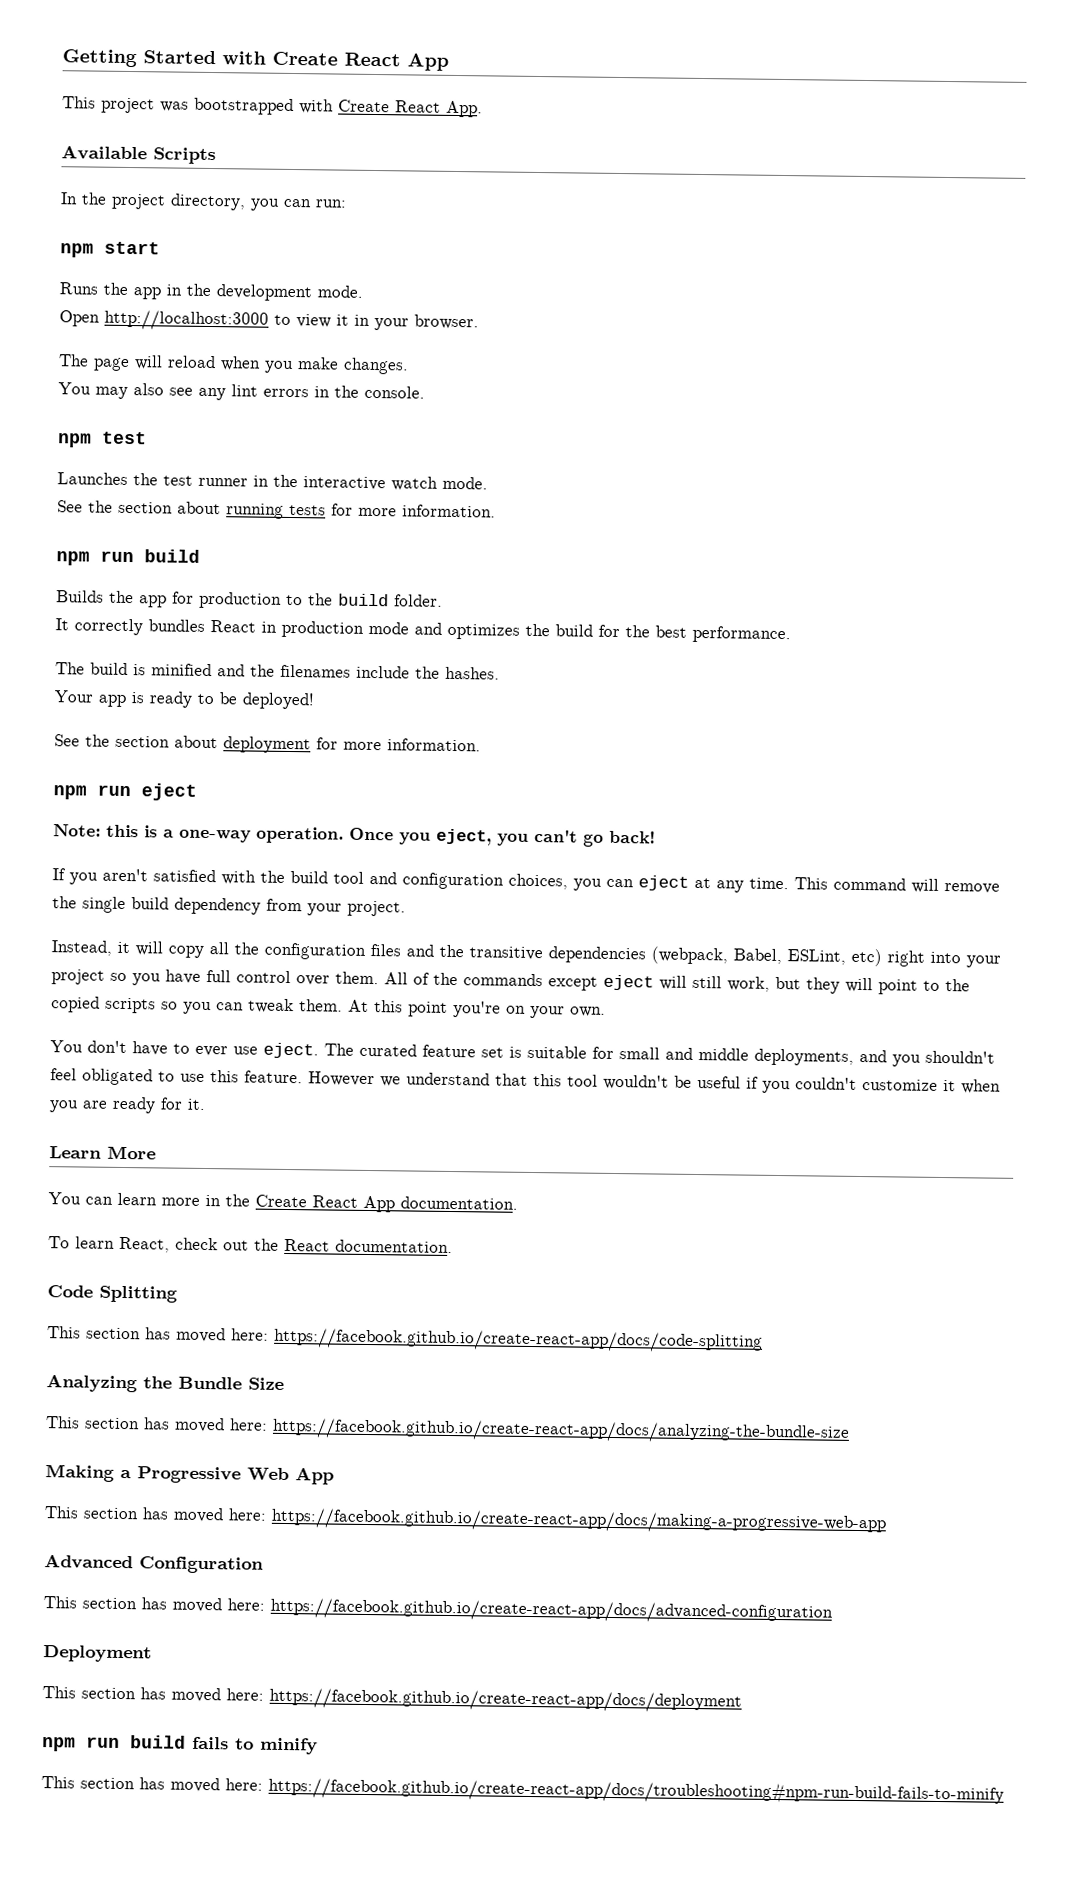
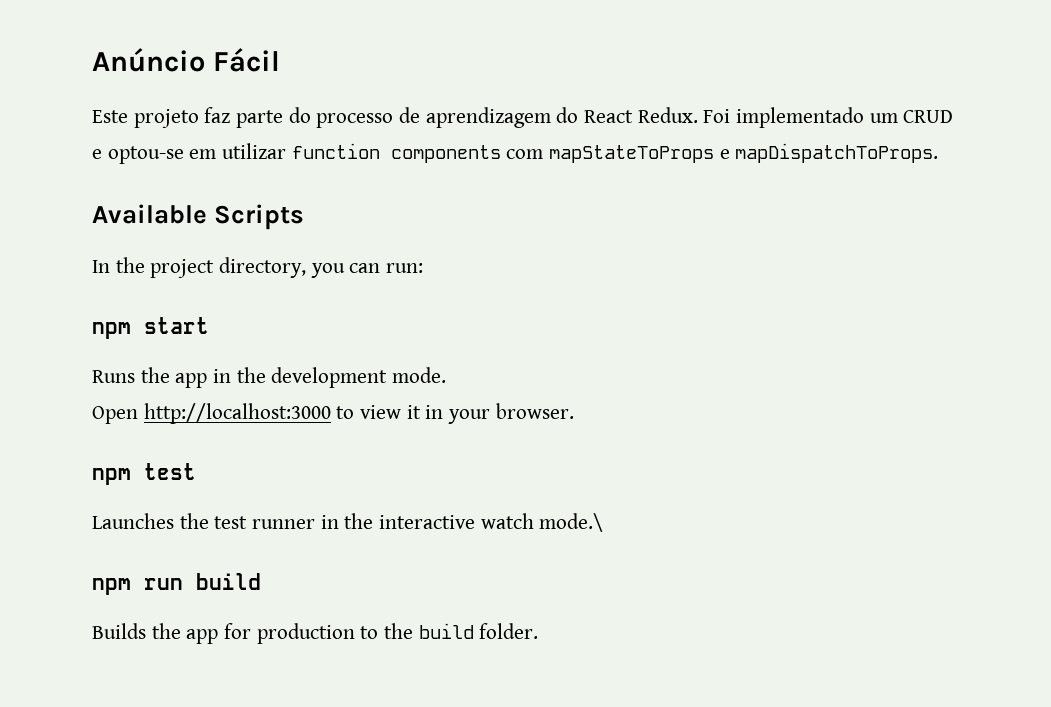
- Getting Started with Create React App
- This project was bootstrapped with Create React App.
+ Anúncio Fácil
+ Este projeto faz parte do processo de aprendizagem do React Redux. Foi implementado um CRUD e optou-se em utilizar function components com mapStateToProps e mapDispatchToProps.
- The page will reload when you make changes.
- You may also see any lint errors in the console.
- Launches the test runner in the interactive watch mode.
- See the section about running tests for more information.
+ Launches the test runner in the interactive watch mode.\
- It correctly bundles React in production mode and optimizes the build for the best performance.
- The build is minified and the filenames include the hashes.
- Your app is ready to be deployed!
- See the section about deployment for more information.
- npm run eject
- Note: this is a one-way operation. Once you eject, you can't go back!
- If you aren't satisfied with the build tool and configuration choices, you can eject at any time. This command will remove the single build dependency from your project.
- Instead, it will copy all the configuration files and the transitive dependencies (webpack, Babel, ESLint, etc) right into your project so you have full control over them. All of the commands except eject will still work, but they will point to the copied scripts so you can tweak them. At this point you're on your own.
- You don't have to ever use eject. The curated feature set is suitable for small and middle deployments, and you shouldn't feel obligated to use this feature. However we understand that this tool wouldn't be useful if you couldn't customize it when you are ready for it.
- Learn More
- You can learn more in the Create React App documentation.
- To learn React, check out the React documentation.
- Code Splitting
- This section has moved here: https://facebook.github.io/create-react-app/docs/code-splitting
- Analyzing the Bundle Size
- This section has moved here: https://facebook.github.io/create-react-app/docs/analyzing-the-bundle-size
- Making a Progressive Web App
- This section has moved here: https://facebook.github.io/create-react-app/docs/making-a-progressive-web-app
- Advanced Configuration
- This section has moved here: https://facebook.github.io/create-react-app/docs/advanced-configuration
- Deployment
- This section has moved here: https://facebook.github.io/create-react-app/docs/deployment
- npm run build fails to minify
- This section has moved here: https://facebook.github.io/create-react-app/docs/troubleshooting#npm-run-build-fails-to-minify

